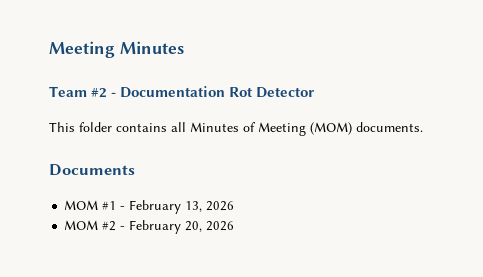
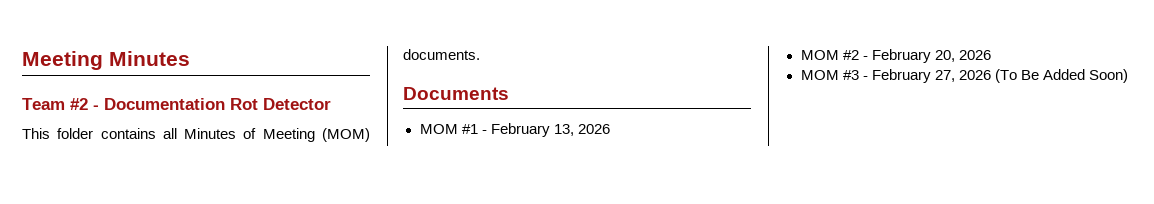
+ MOM #3 - February 27, 2026 (To Be Added Soon)

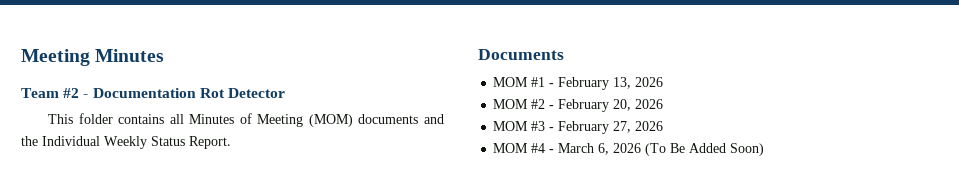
- This folder contains all Minutes of Meeting (MOM) documents.
+ This folder contains all Minutes of Meeting (MOM) documents and the Individual Weekly Status Report.
- MOM #3 - February 27, 2026 (To Be Added Soon)
+ MOM #3 - February 27, 2026
+ MOM #4 - March 6, 2026 (To Be Added Soon)

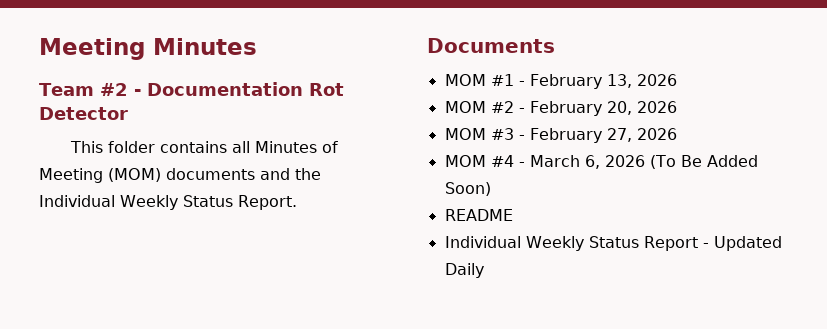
+ README
+ Individual Weekly Status Report - Updated Daily

